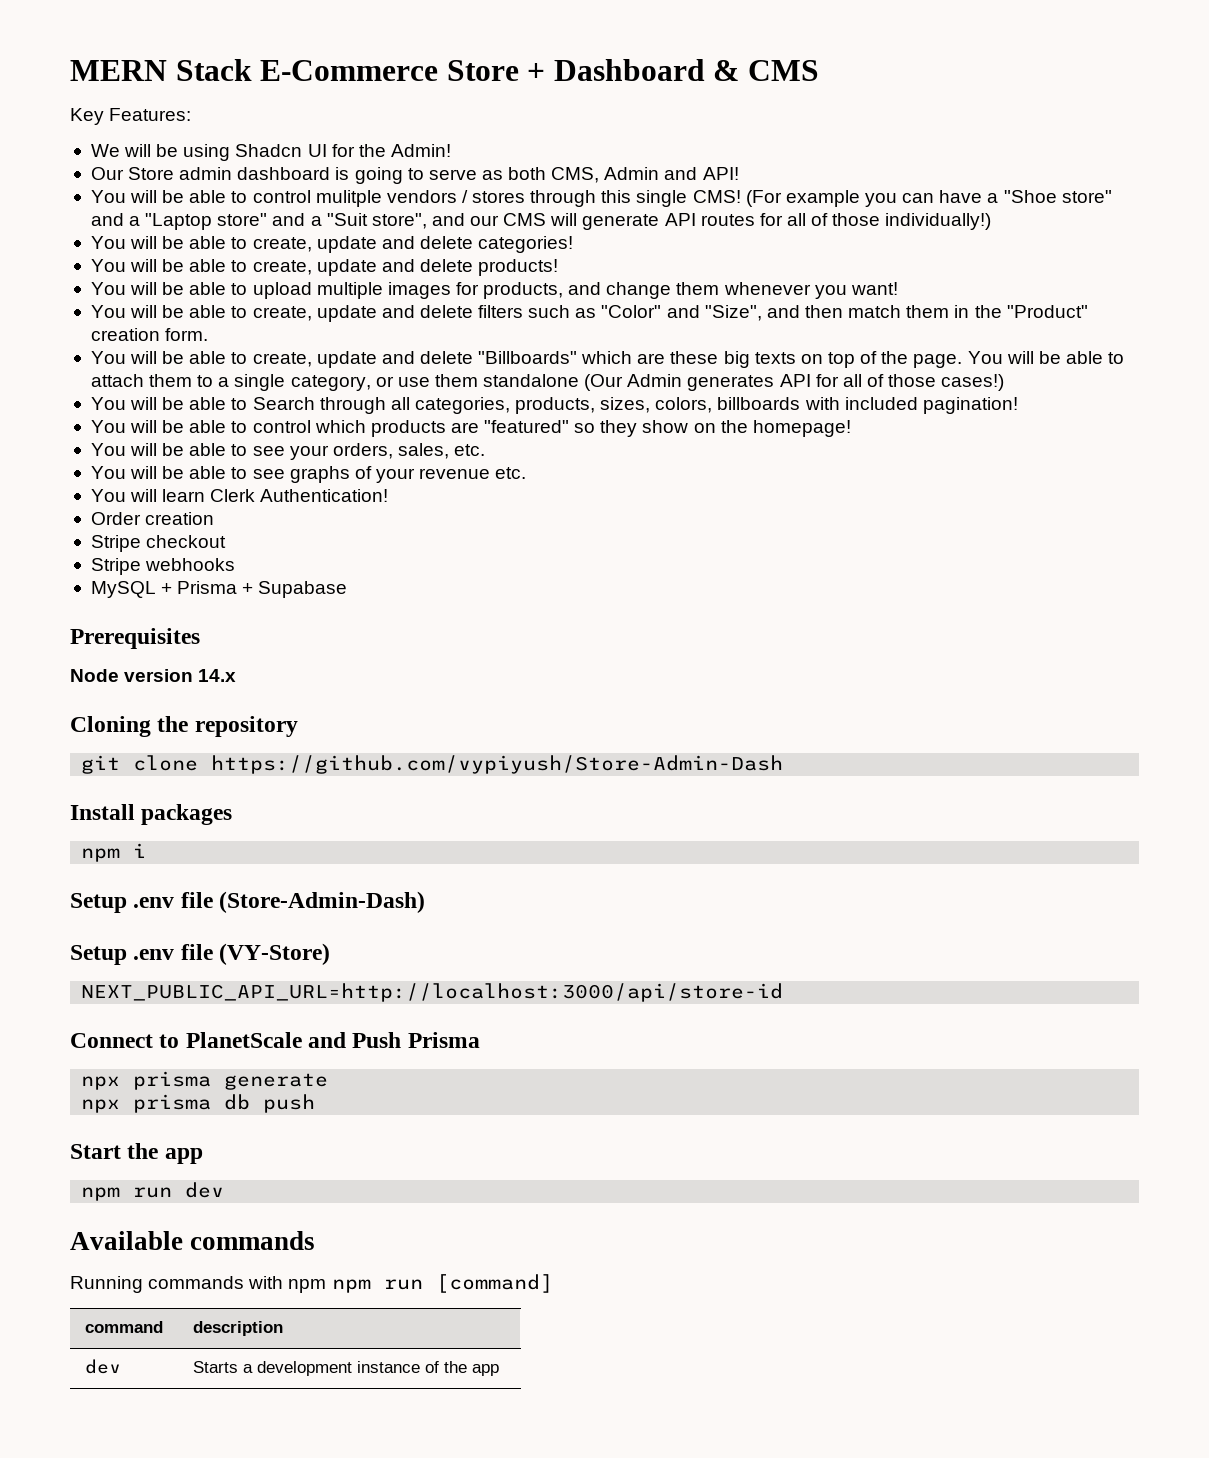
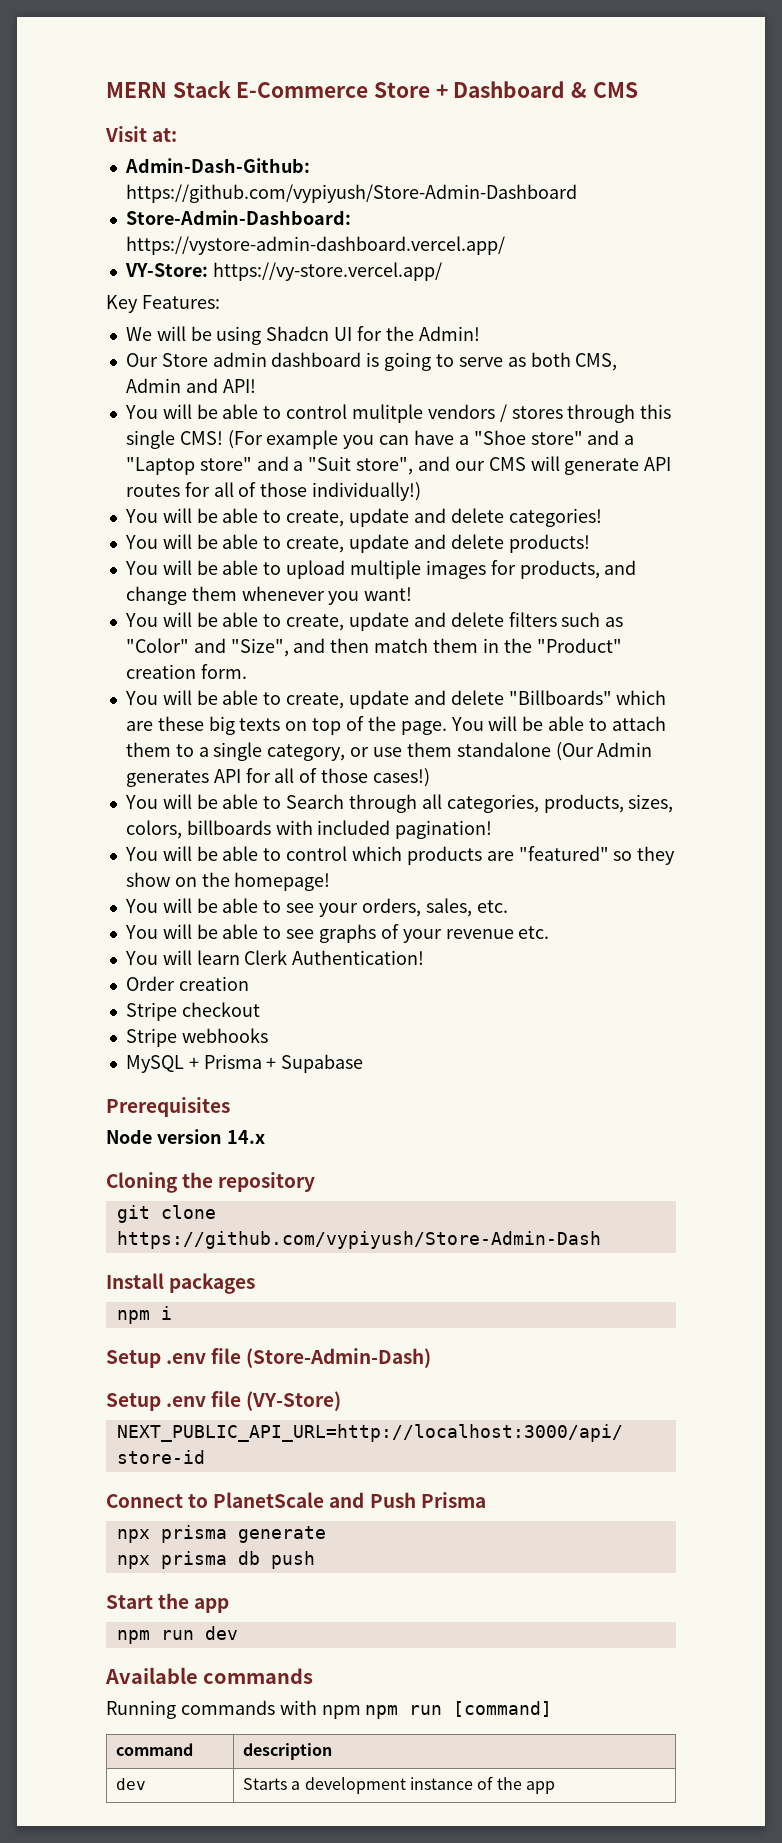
+ Visit at:
+ Admin-Dash-Github: https://github.com/vypiyush/Store-Admin-Dashboard
+ Store-Admin-Dashboard: https://vystore-admin-dashboard.vercel.app/
+ VY-Store: https://vy-store.vercel.app/

